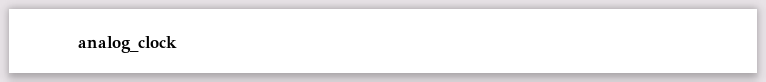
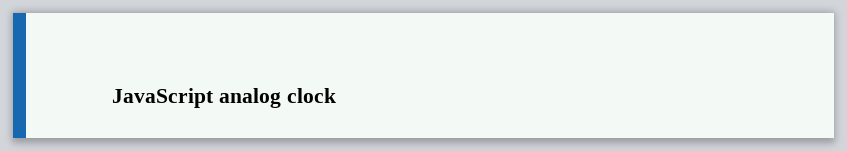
- analog_clock
+ JavaScript analog clock

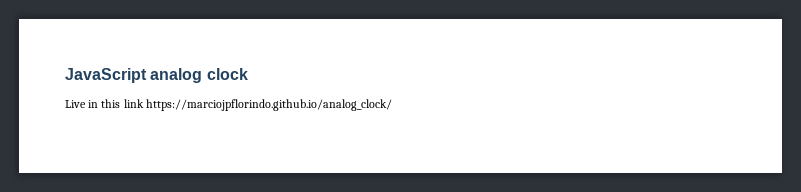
+ Live in this link https://marciojpflorindo.github.io/analog_clock/

